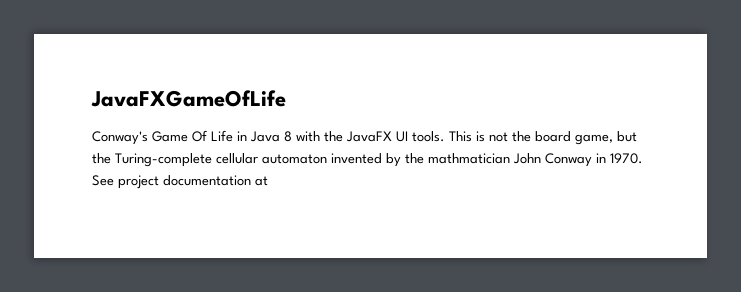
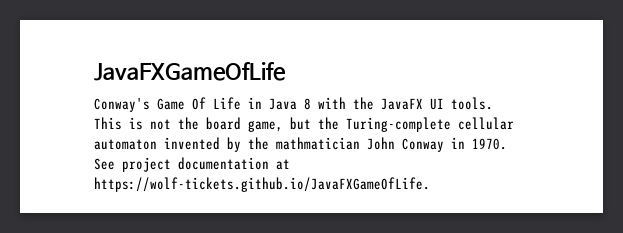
- See project documentation at
+ See project documentation at https://wolf-tickets.github.io/JavaFXGameOfLife.

